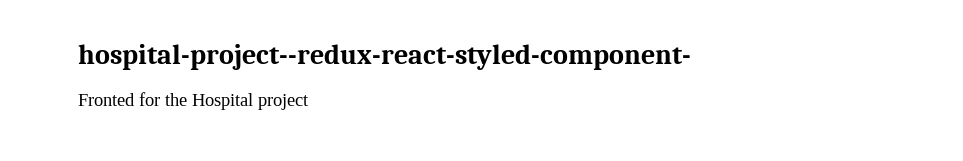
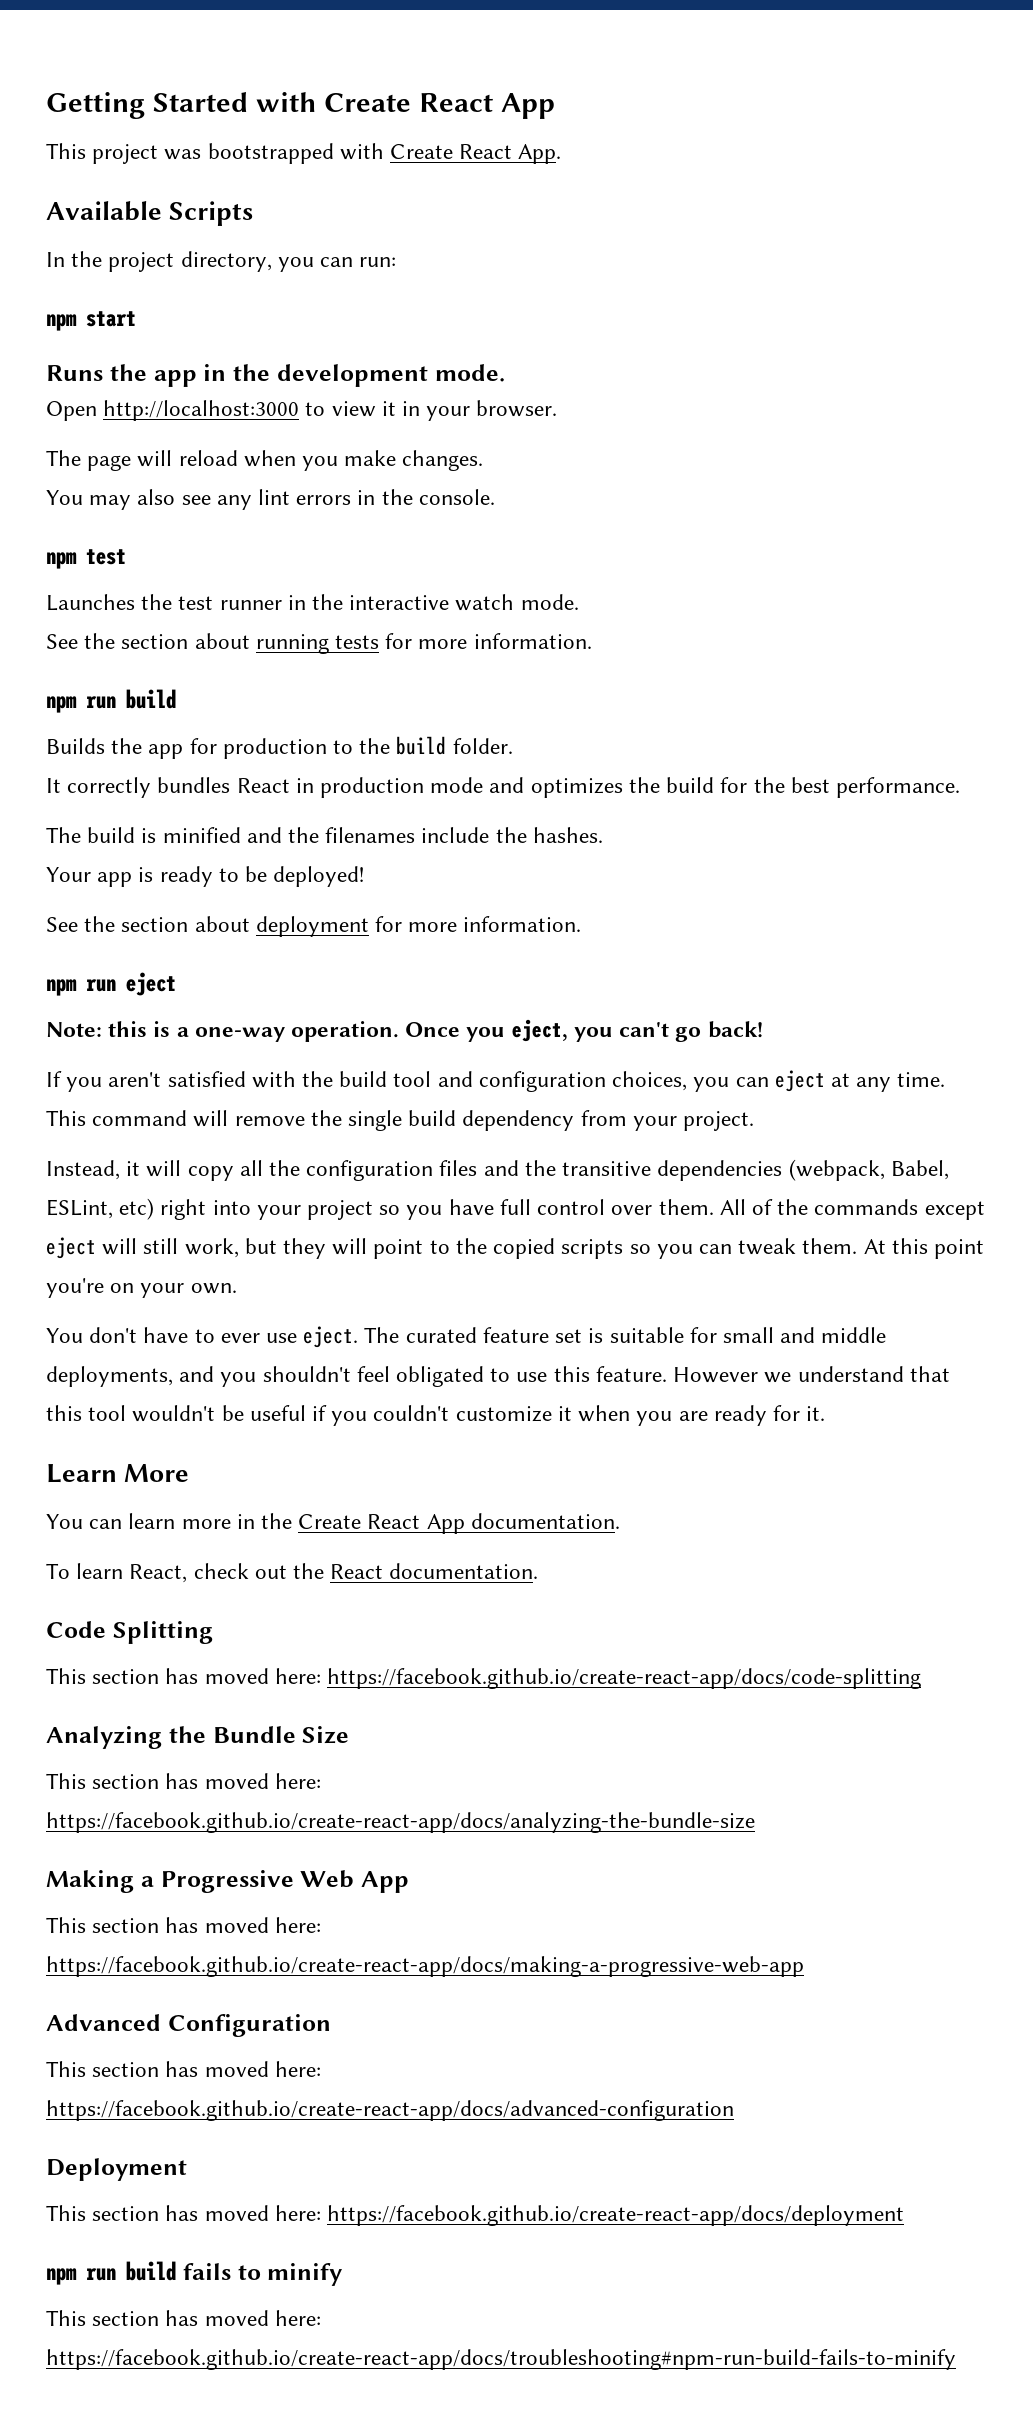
- hospital-project--redux-react-styled-component-
- Fronted for the Hospital project
+ Getting Started with Create React App
+ This project was bootstrapped with Create React App.
+ Available Scripts
+ In the project directory, you can run:
+ npm start
+ Runs the app in the development mode.
+ Open http://localhost:3000 to view it in your browser.
+ The page will reload when you make changes.
+ You may also see any lint errors in the console.
+ npm test
+ Launches the test runner in the interactive watch mode.
+ See the section about running tests for more information.
+ npm run build
+ Builds the app for production to the build folder.
+ It correctly bundles React in production mode and optimizes the build for the best performance.
+ The build is minified and the filenames include the hashes.
+ Your app is ready to be deployed!
+ See the section about deployment for more information.
+ npm run eject
+ Note: this is a one-way operation. Once you eject, you can't go back!
+ If you aren't satisfied with the build tool and configuration choices, you can eject at any time. This command will remove the single build dependency from your project.
+ Instead, it will copy all the configuration files and the transitive dependencies (webpack, Babel, ESLint, etc) right into your project so you have full control over them. All of the commands except eject will still work, but they will point to the copied scripts so you can tweak them. At this point you're on your own.
+ You don't have to ever use eject. The curated feature set is suitable for small and middle deployments, and you shouldn't feel obligated to use this feature. However we understand that this tool wouldn't be useful if you couldn't customize it when you are ready for it.
+ Learn More
+ You can learn more in the Create React App documentation.
+ To learn React, check out the React documentation.
+ Code Splitting
+ This section has moved here: https://facebook.github.io/create-react-app/docs/code-splitting
+ Analyzing the Bundle Size
+ This section has moved here: https://facebook.github.io/create-react-app/docs/analyzing-the-bundle-size
+ Making a Progressive Web App
+ This section has moved here: https://facebook.github.io/create-react-app/docs/making-a-progressive-web-app
+ Advanced Configuration
+ This section has moved here: https://facebook.github.io/create-react-app/docs/advanced-configuration
+ Deployment
+ This section has moved here: https://facebook.github.io/create-react-app/docs/deployment
+ npm run build fails to minify
+ This section has moved here: https://facebook.github.io/create-react-app/docs/troubleshooting#npm-run-build-fails-to-minify

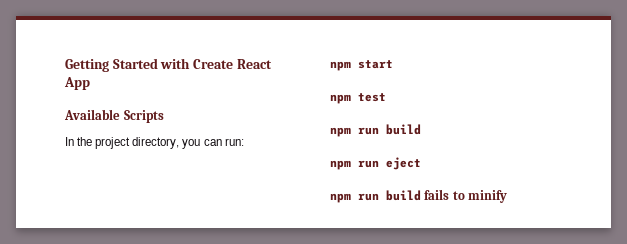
- This project was bootstrapped with Create React App.
- Runs the app in the development mode.
- Open http://localhost:3000 to view it in your browser.
- The page will reload when you make changes.
- You may also see any lint errors in the console.
  npm test
- Launches the test runner in the interactive watch mode.
- See the section about running tests for more information.
  npm run build
- Builds the app for production to the build folder.
- It correctly bundles React in production mode and optimizes the build for the best performance.
- The build is minified and the filenames include the hashes.
- Your app is ready to be deployed!
- See the section about deployment for more information.
  npm run eject
- Note: this is a one-way operation. Once you eject, you can't go back!
- If you aren't satisfied with the build tool and configuration choices, you can eject at any time. This command will remove the single build dependency from your project.
- Instead, it will copy all the configuration files and the transitive dependencies (webpack, Babel, ESLint, etc) right into your project so you have full control over them. All of the commands except eject will still work, but they will point to the copied scripts so you can tweak them. At this point you're on your own.
- You don't have to ever use eject. The curated feature set is suitable for small and middle deployments, and you shouldn't feel obligated to use this feature. However we understand that this tool wouldn't be useful if you couldn't customize it when you are ready for it.
- Learn More
- You can learn more in the Create React App documentation.
- To learn React, check out the React documentation.
- Code Splitting
- This section has moved here: https://facebook.github.io/create-react-app/docs/code-splitting
- Analyzing the Bundle Size
- This section has moved here: https://facebook.github.io/create-react-app/docs/analyzing-the-bundle-size
- Making a Progressive Web App
- This section has moved here: https://facebook.github.io/create-react-app/docs/making-a-progressive-web-app
- Advanced Configuration
- This section has moved here: https://facebook.github.io/create-react-app/docs/advanced-configuration
- Deployment
- This section has moved here: https://facebook.github.io/create-react-app/docs/deployment
- This section has moved here: https://facebook.github.io/create-react-app/docs/troubleshooting#npm-run-build-fails-to-minify

